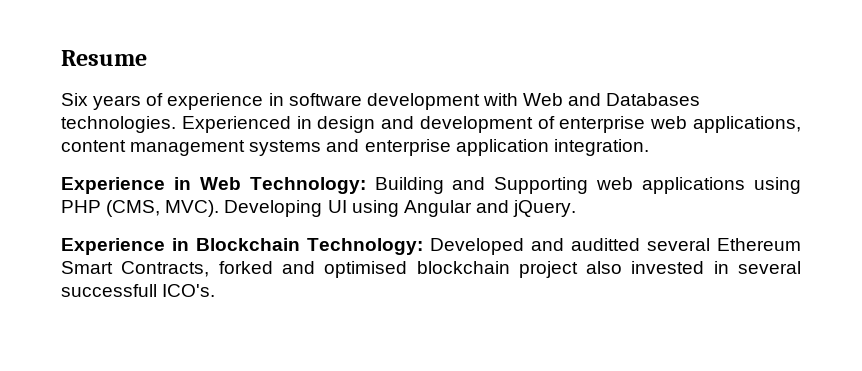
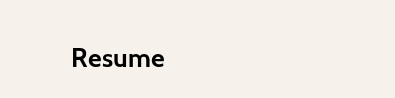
- Six years of experience in software development with Web and Databases technologies. Experienced in design and development of enterprise web applications, content management systems and enterprise application integration.
- Experience in Web Technology: Building and Supporting web applications using PHP (CMS, MVC). Developing UI using Angular and jQuery.
- Experience in Blockchain Technology: Developed and auditted several Ethereum Smart Contracts, forked and optimised blockchain project also invested in several successfull ICO's.

